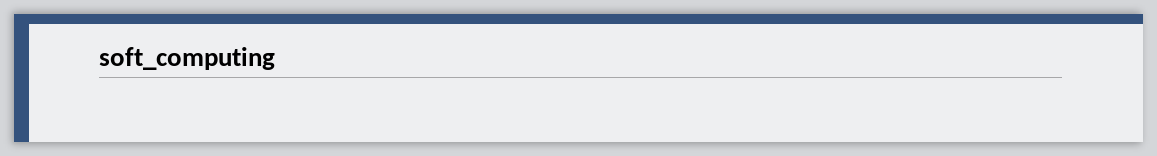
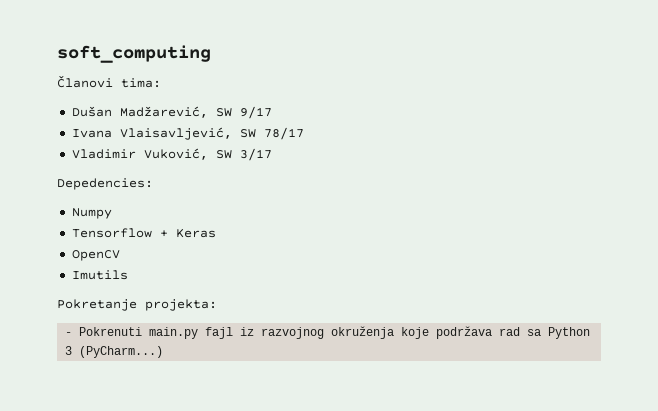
+ Članovi tima:
+ Dušan Madžarević, SW 9/17
+ Ivana Vlaisavljević, SW 78/17
+ Vladimir Vuković, SW 3/17
+ Depedencies:
+ Numpy
+ Tensorflow + Keras
+ OpenCV
+ Imutils
+ Pokretanje projekta:
+ - Pokrenuti main.py fajl iz razvojnog okruženja koje podržava rad sa Python 3 (PyCharm...)

